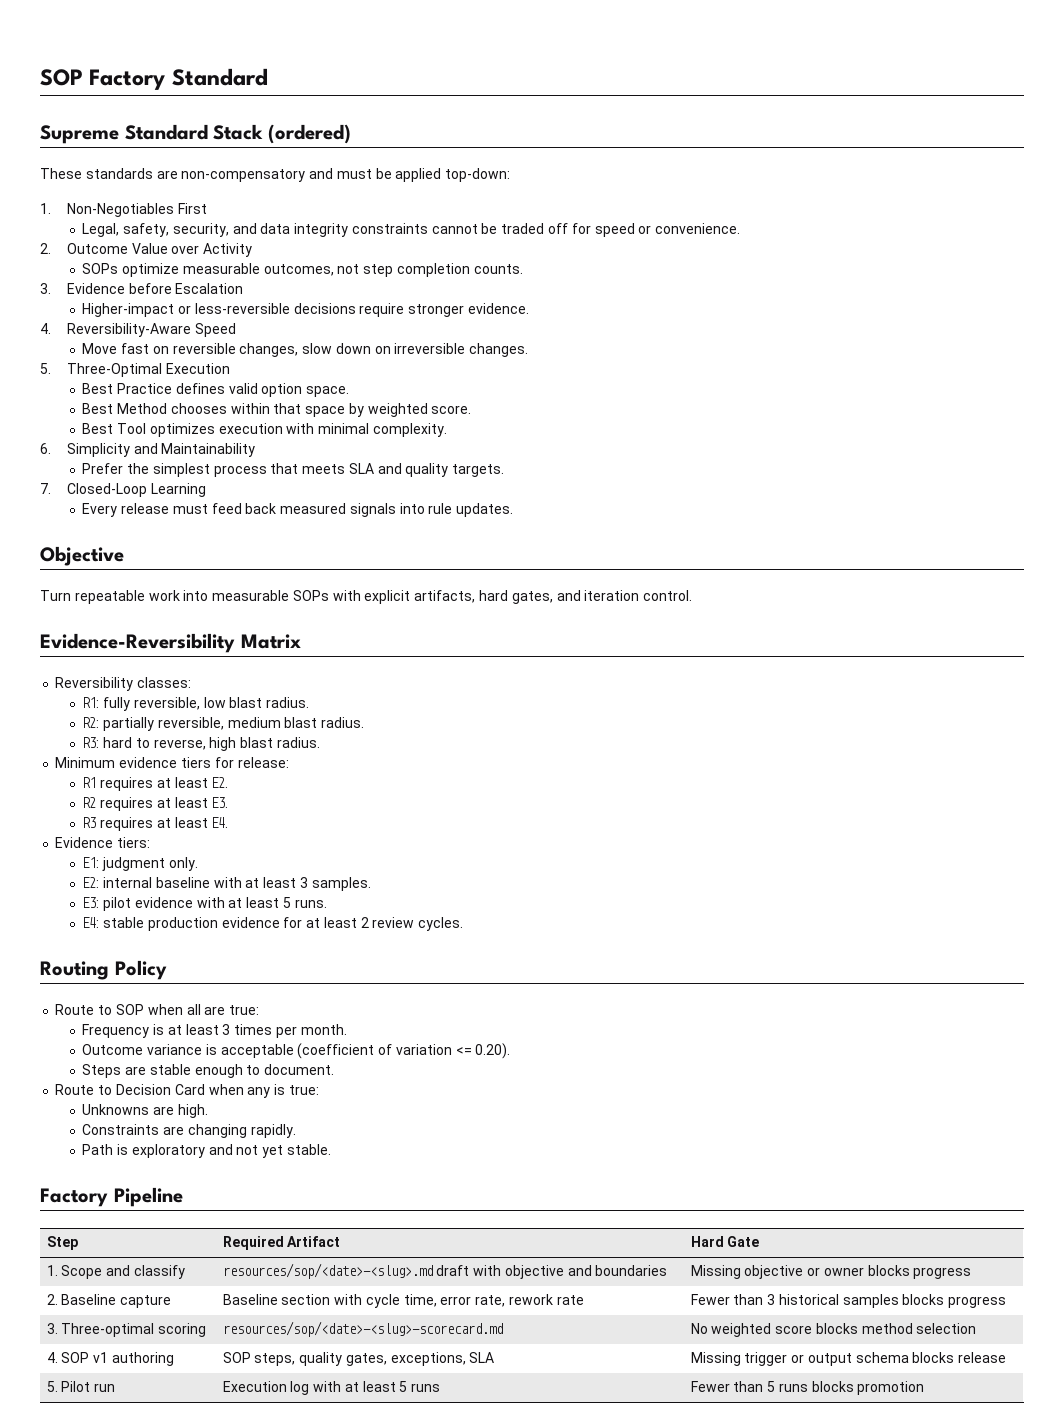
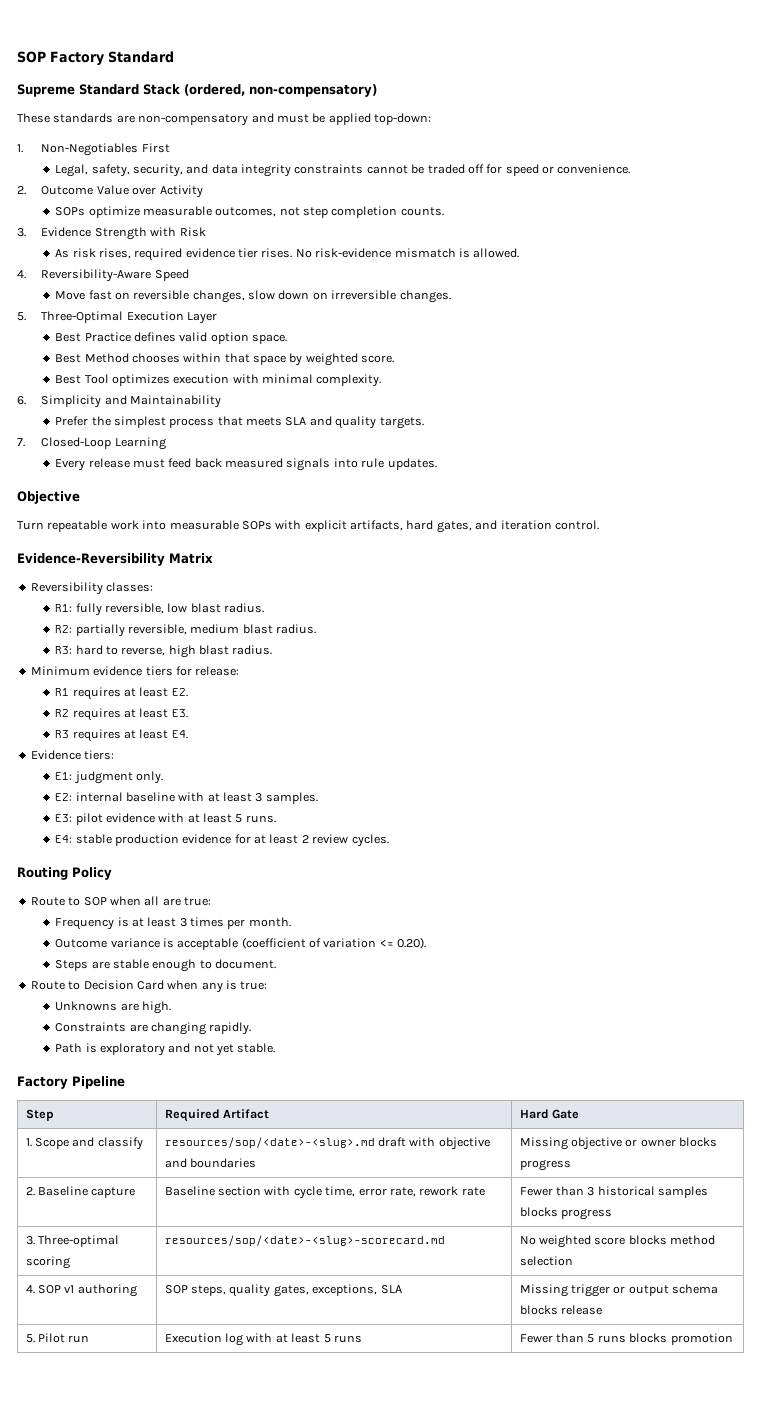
- Supreme Standard Stack (ordered)
+ Supreme Standard Stack (ordered, non-compensatory)
- 3. Evidence before Escalation
- Higher-impact or less-reversible decisions require stronger evidence.
+ 3. Evidence Strength with Risk
+ As risk rises, required evidence tier rises. No risk-evidence mismatch is allowed.
- 5. Three-Optimal Execution
+ 5. Three-Optimal Execution Layer

